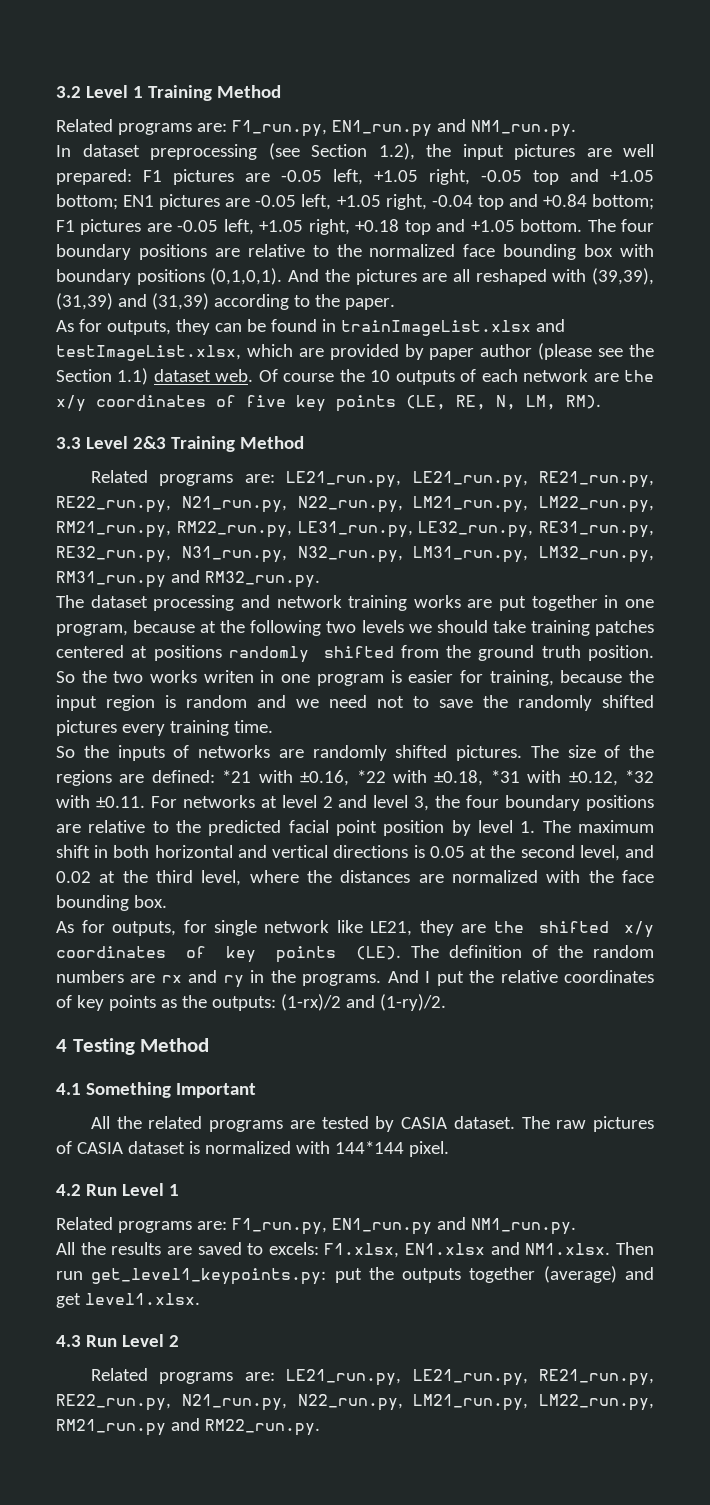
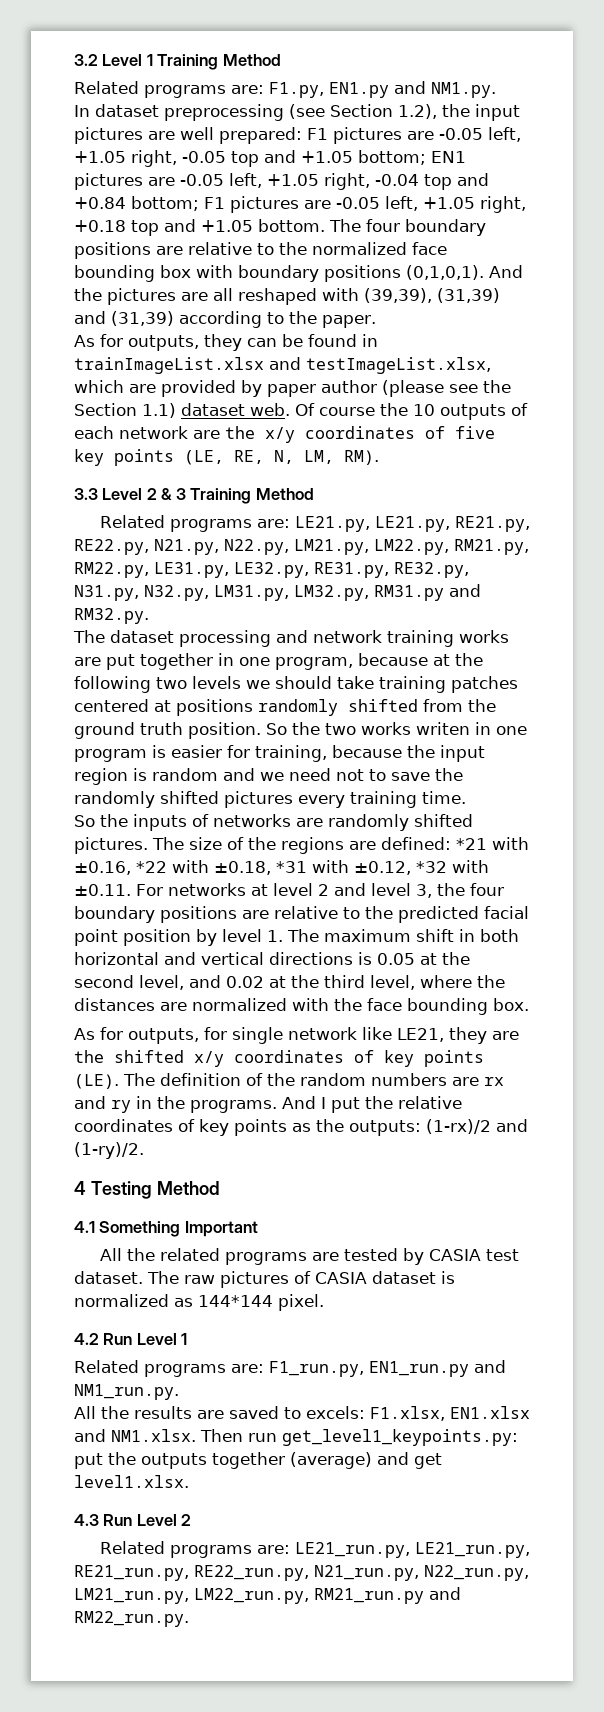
  3.2 Level 1 Training Method
- Related programs are: F1_run.py, EN1_run.py and NM1_run.py.
+ Related programs are: F1.py, EN1.py and NM1.py.
- 3.3 Level 2&3 Training Method
- Related programs are: LE21_run.py, LE21_run.py, RE21_run.py, RE22_run.py, N21_run.py, N22_run.py, LM21_run.py, LM22_run.py, RM21_run.py, RM22_run.py, LE31_run.py, LE32_run.py, RE31_run.py, RE32_run.py, N31_run.py, N32_run.py, LM31_run.py, LM32_run.py, RM31_run.py and RM32_run.py.
+ 3.3 Level 2 & 3 Training Method
+ Related programs are: LE21.py, LE21.py, RE21.py, RE22.py, N21.py, N22.py, LM21.py, LM22.py, RM21.py, RM22.py, LE31.py, LE32.py, RE31.py, RE32.py, N31.py, N32.py, LM31.py, LM32.py, RM31.py and RM32.py.
- All the related programs are tested by CASIA dataset.
+ All the related programs are tested by CASIA test dataset.
- The raw pictures of CASIA dataset is normalized with 144*144 pixel.
+ The raw pictures of CASIA dataset is normalized as 144*144 pixel.

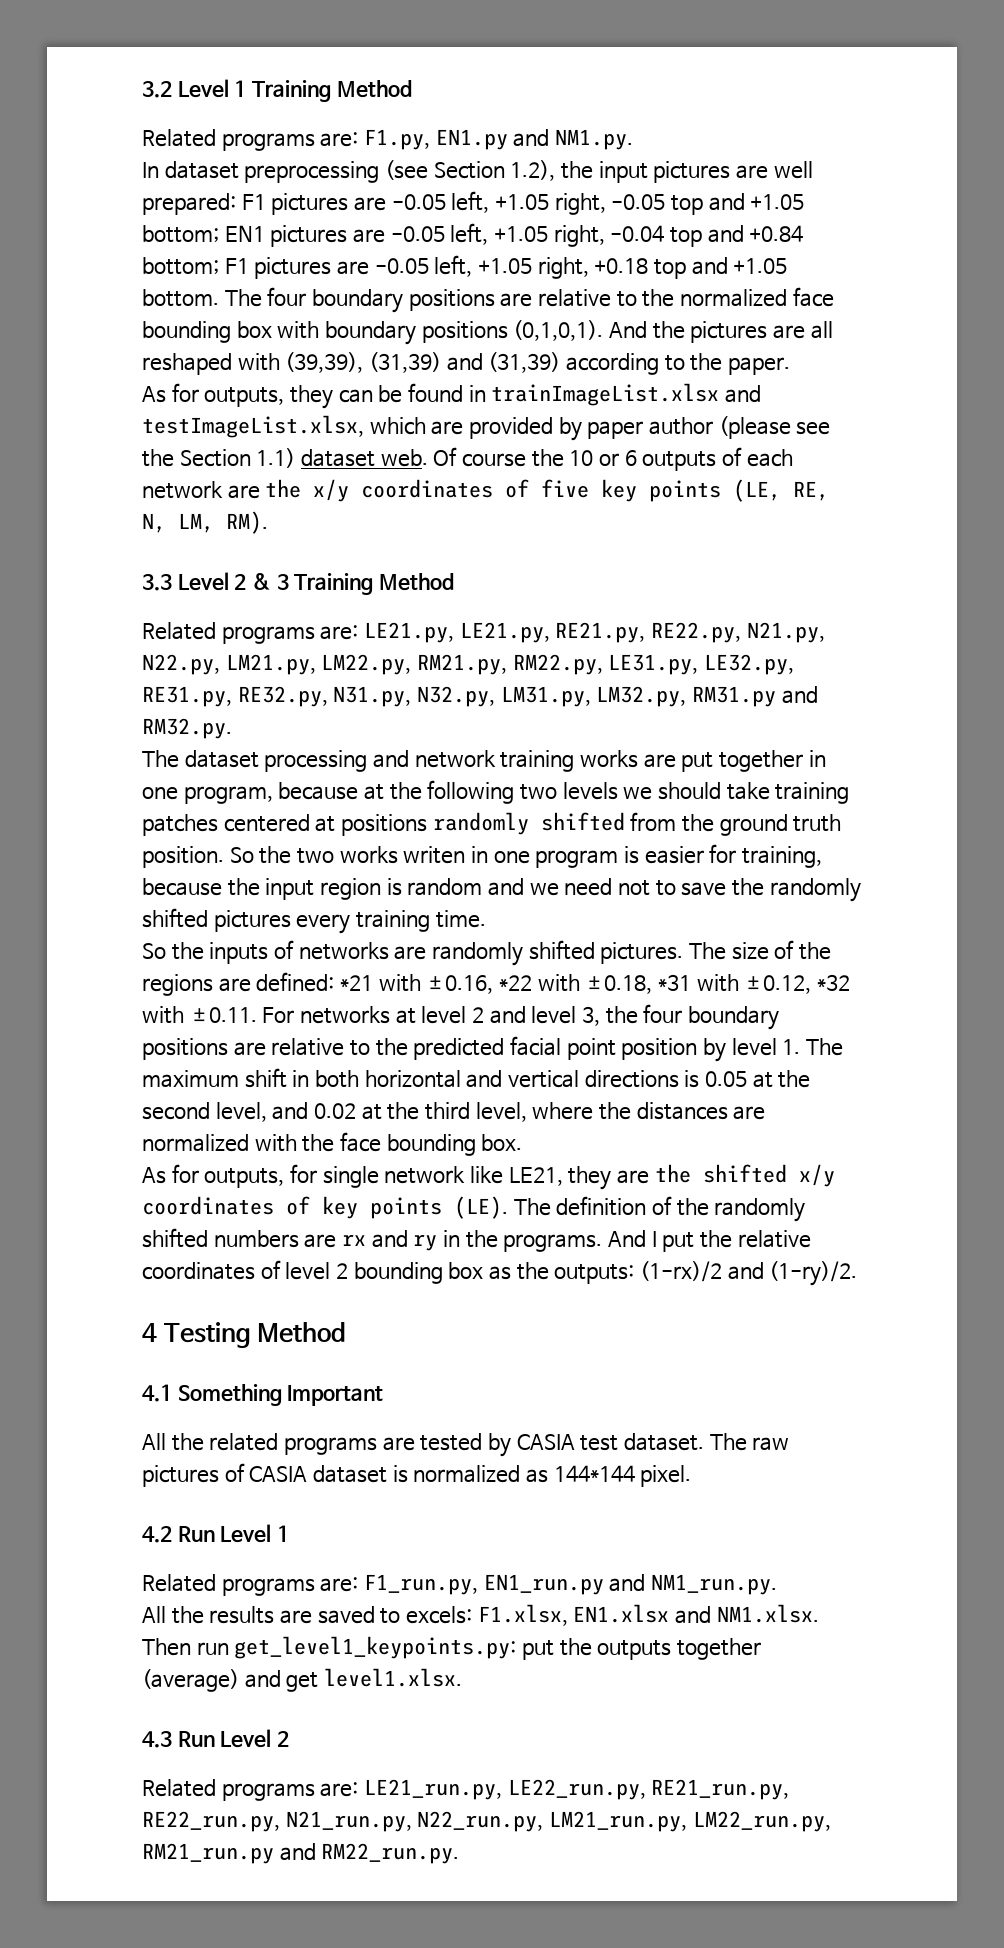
- Of course the 10 outputs of each network are the x/y coordinates of five key points (LE, RE, N, LM, RM).
+ Of course the 10 or 6 outputs of each network are the x/y coordinates of five key points (LE, RE, N, LM, RM).
- As for outputs, for single network like LE21, they are the shifted x/y coordinates of key points (LE). The definition of the random numbers are rx and ry in the programs.
+ As for outputs, for single network like LE21, they are the shifted x/y coordinates of key points (LE). The definition of the randomly shifted numbers are rx and ry in the programs.
- And I put the relative coordinates of key points as the outputs: (1-rx)/2 and (1-ry)/2.
+ And I put the relative coordinates of level 2 bounding box as the outputs: (1-rx)/2 and (1-ry)/2.
- Related programs are: LE21_run.py, LE21_run.py, RE21_run.py, RE22_run.py, N21_run.py, N22_run.py, LM21_run.py, LM22_run.py, RM21_run.py and RM22_run.py.
+ Related programs are: LE21_run.py, LE22_run.py, RE21_run.py, RE22_run.py, N21_run.py, N22_run.py, LM21_run.py, LM22_run.py, RM21_run.py and RM22_run.py.

